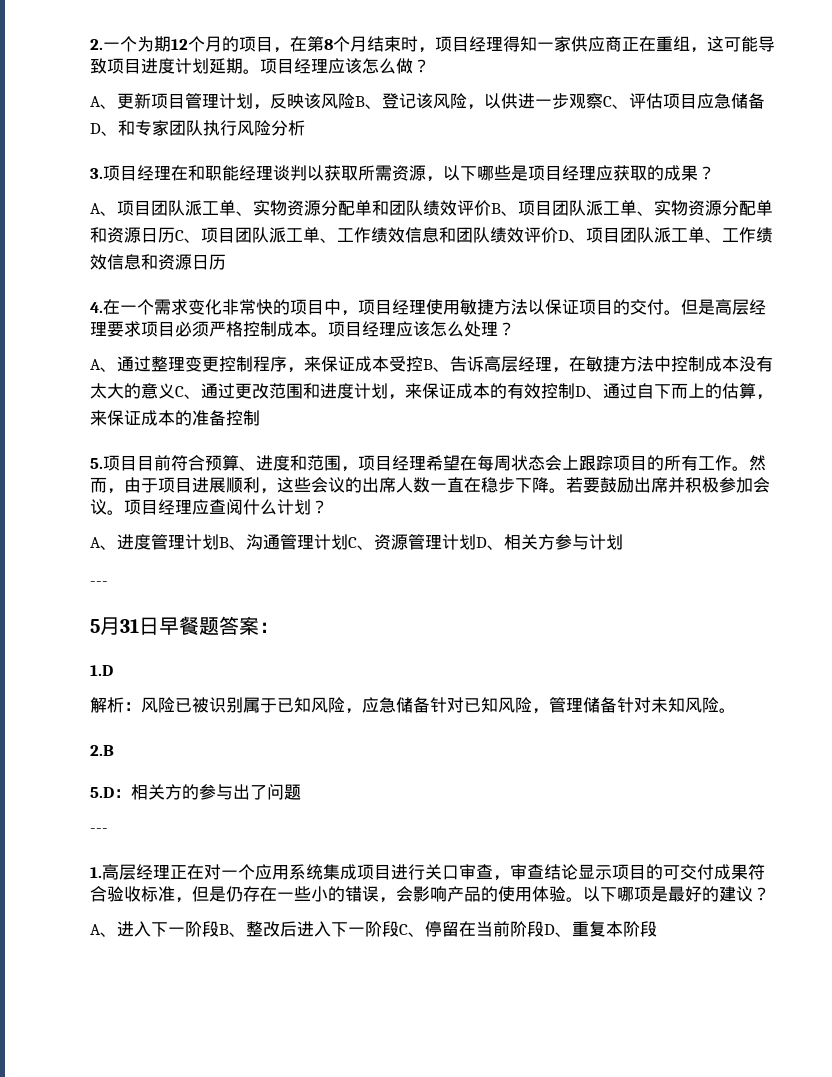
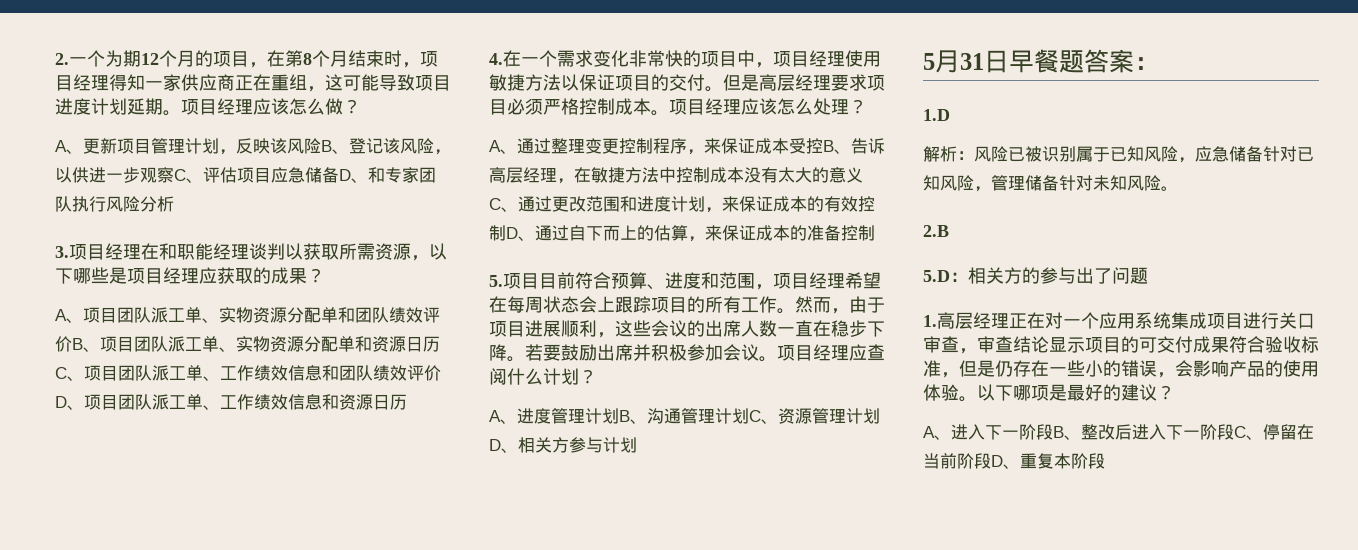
  A、进度管理计划B、沟通管理计划C、资源管理计划D、相关方参与计划
- ---
  5.D：相关方的参与出了问题
- ---

